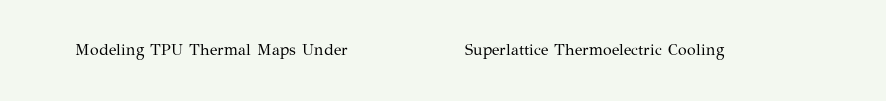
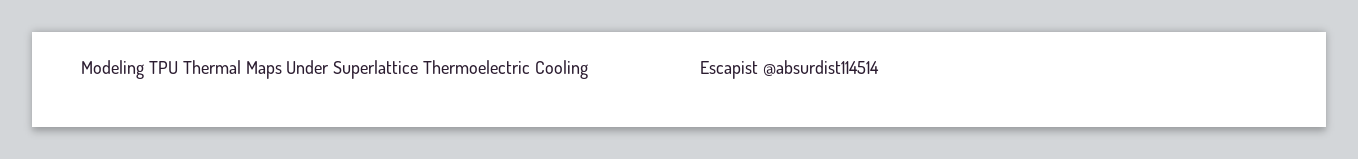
+ Escapist @absurdist114514

